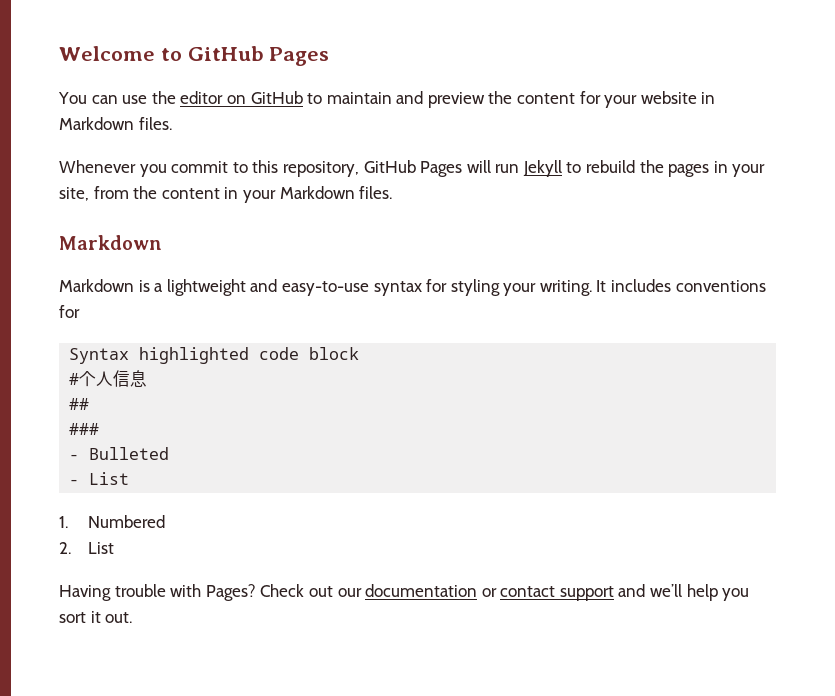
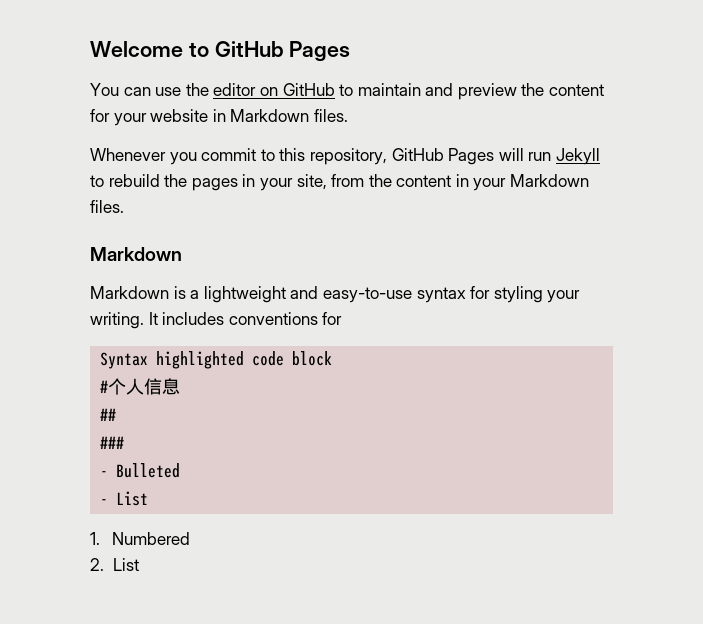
- Having trouble with Pages? Check out our documentation or contact support and we’ll help you sort it out.

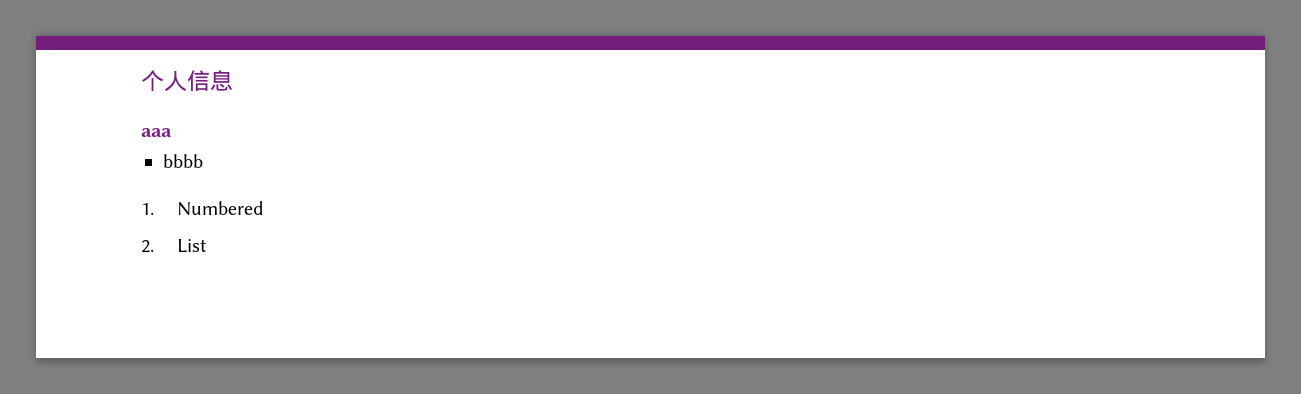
- Welcome to GitHub Pages
- You can use the editor on GitHub to maintain and preview the content for your website in Markdown files.
- Whenever you commit to this repository, GitHub Pages will run Jekyll to rebuild the pages in your site, from the content in your Markdown files.
- Markdown
- Markdown is a lightweight and easy-to-use syntax for styling your writing. It includes conventions for
- Syntax highlighted code block
- #个人信息
- ##
- ###
- - Bulleted
- - List
+ 个人信息
+ aaa
+ bbbb

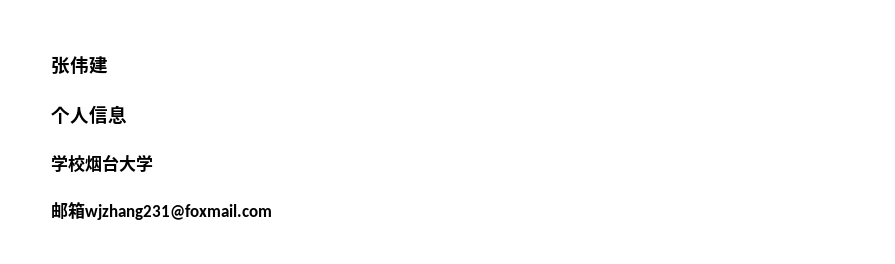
+ 张伟建
- aaa
- bbbb
- 1. Numbered
- 2. List
+ 学校烟台大学
+ 邮箱wjzhang231@foxmail.com

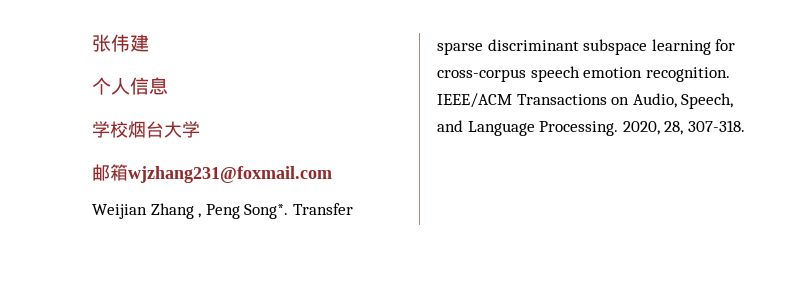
+ Weijian Zhang , Peng Song*. Transfer sparse discriminant subspace learning for cross-corpus speech emotion recognition. IEEE/ACM Transactions on Audio, Speech, and Language Processing. 2020, 28, 307-318.

